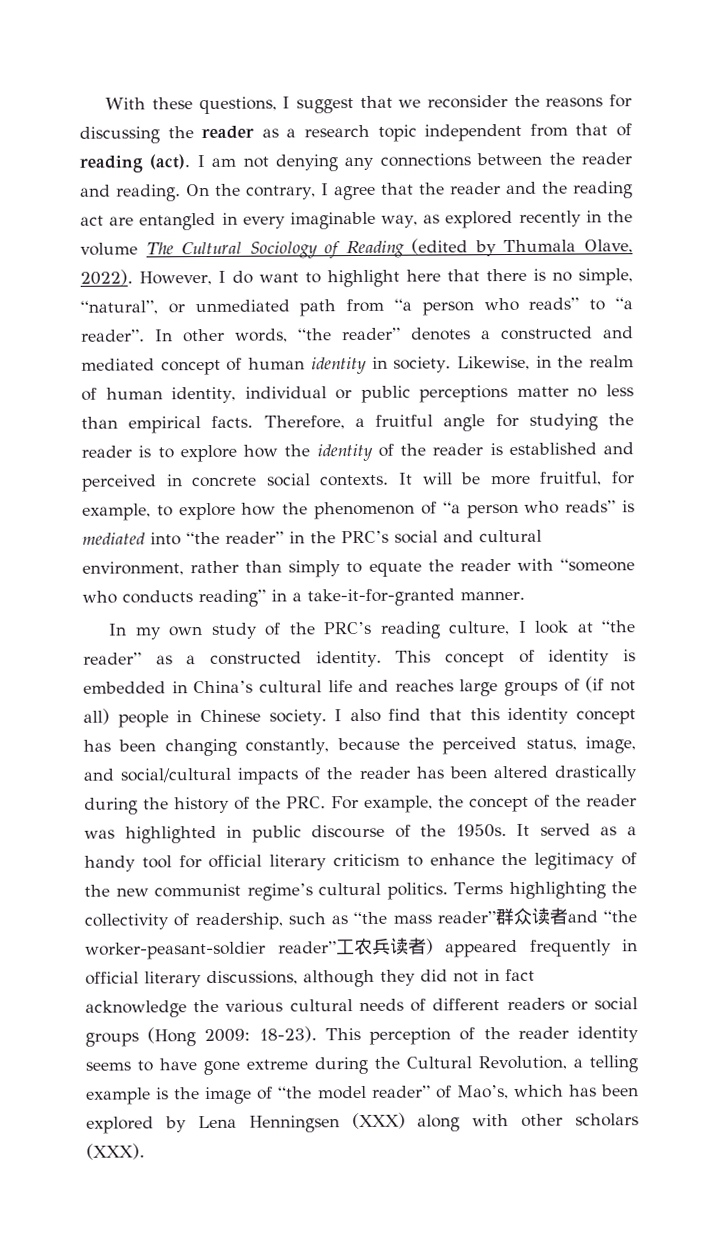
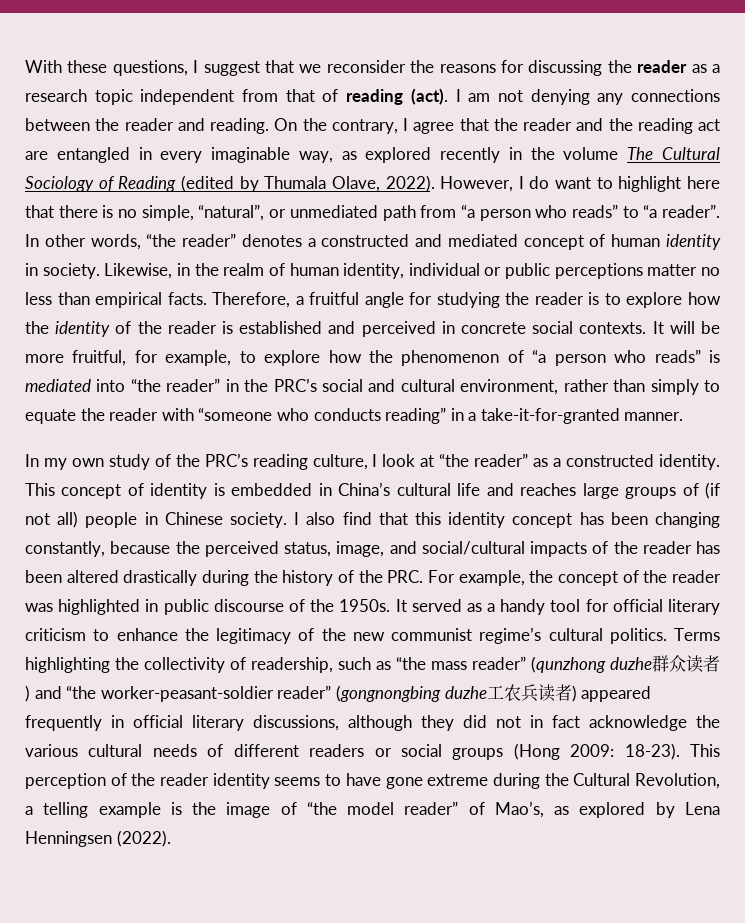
- Terms highlighting the collectivity of readership, such as “the mass reader”群众读者and “the worker-peasant-soldier reader”工农兵读者) appeared frequently in official literary discussions, although they did not in fact acknowledge the various cultural needs of different readers or social groups (Hong 2009: 18-23).
+ Terms highlighting the collectivity of readership, such as “the mass reader” (qunzhong duzhe群众读者) and “the worker-peasant-soldier reader” (gongnongbing duzhe工农兵读者) appeared frequently in official literary discussions, although they did not in fact acknowledge the various cultural needs of different readers or social groups (Hong 2009: 18-23).
- This perception of the reader identity seems to have gone extreme during the Cultural Revolution, a telling example is the image of “the model reader” of Mao’s, which has been explored by Lena Henningsen (XXX) along with other scholars (XXX).
+ This perception of the reader identity seems to have gone extreme during the Cultural Revolution, a telling example is the image of “the model reader” of Mao’s, as explored by Lena Henningsen (2022).

